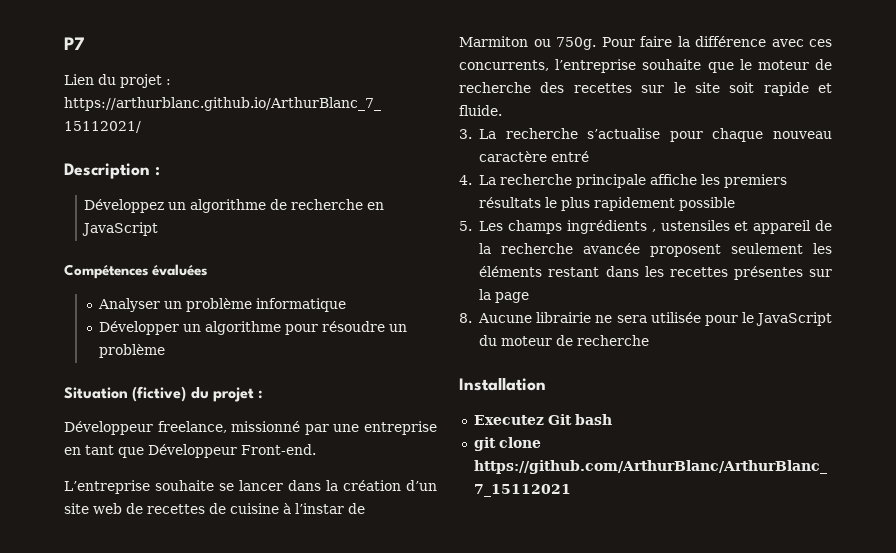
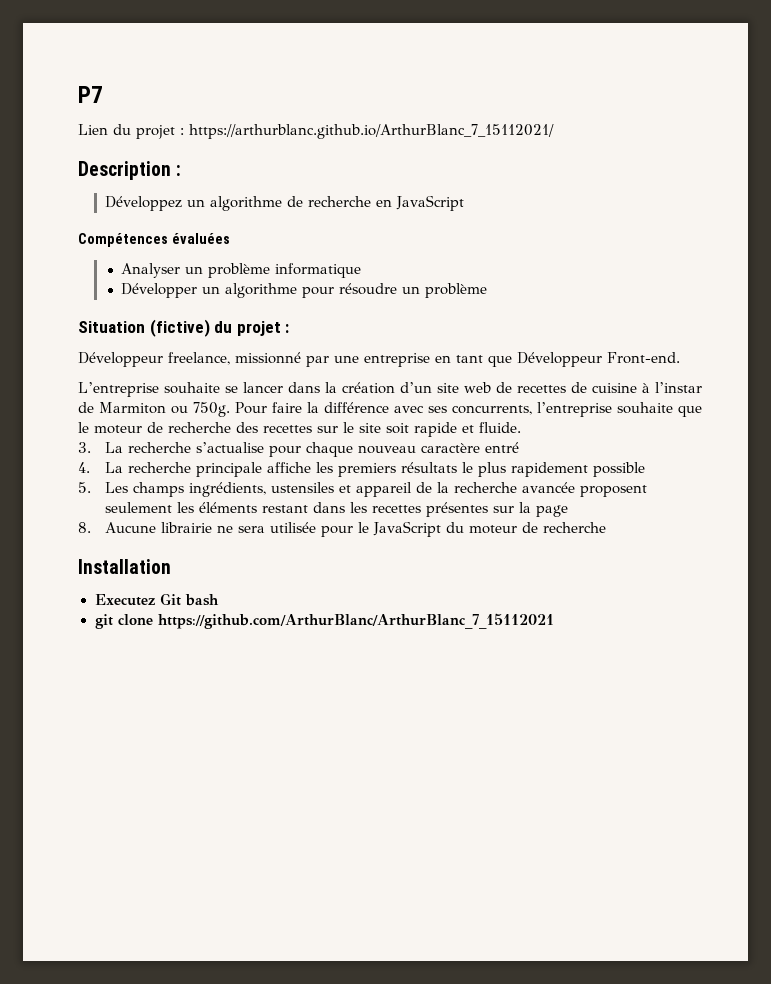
- Pour faire la différence avec ces concurrents, l’entreprise souhaite que le moteur de recherche des recettes sur le site soit rapide et fluide.
+ Pour faire la différence avec ses concurrents, l’entreprise souhaite que le moteur de recherche des recettes sur le site soit rapide et fluide.
- 5. Les champs ingrédients , ustensiles et appareil de la recherche avancée proposent seulement les éléments restant dans les recettes présentes sur la page
+ 5. Les champs ingrédients, ustensiles et appareil de la recherche avancée proposent seulement les éléments restant dans les recettes présentes sur la page

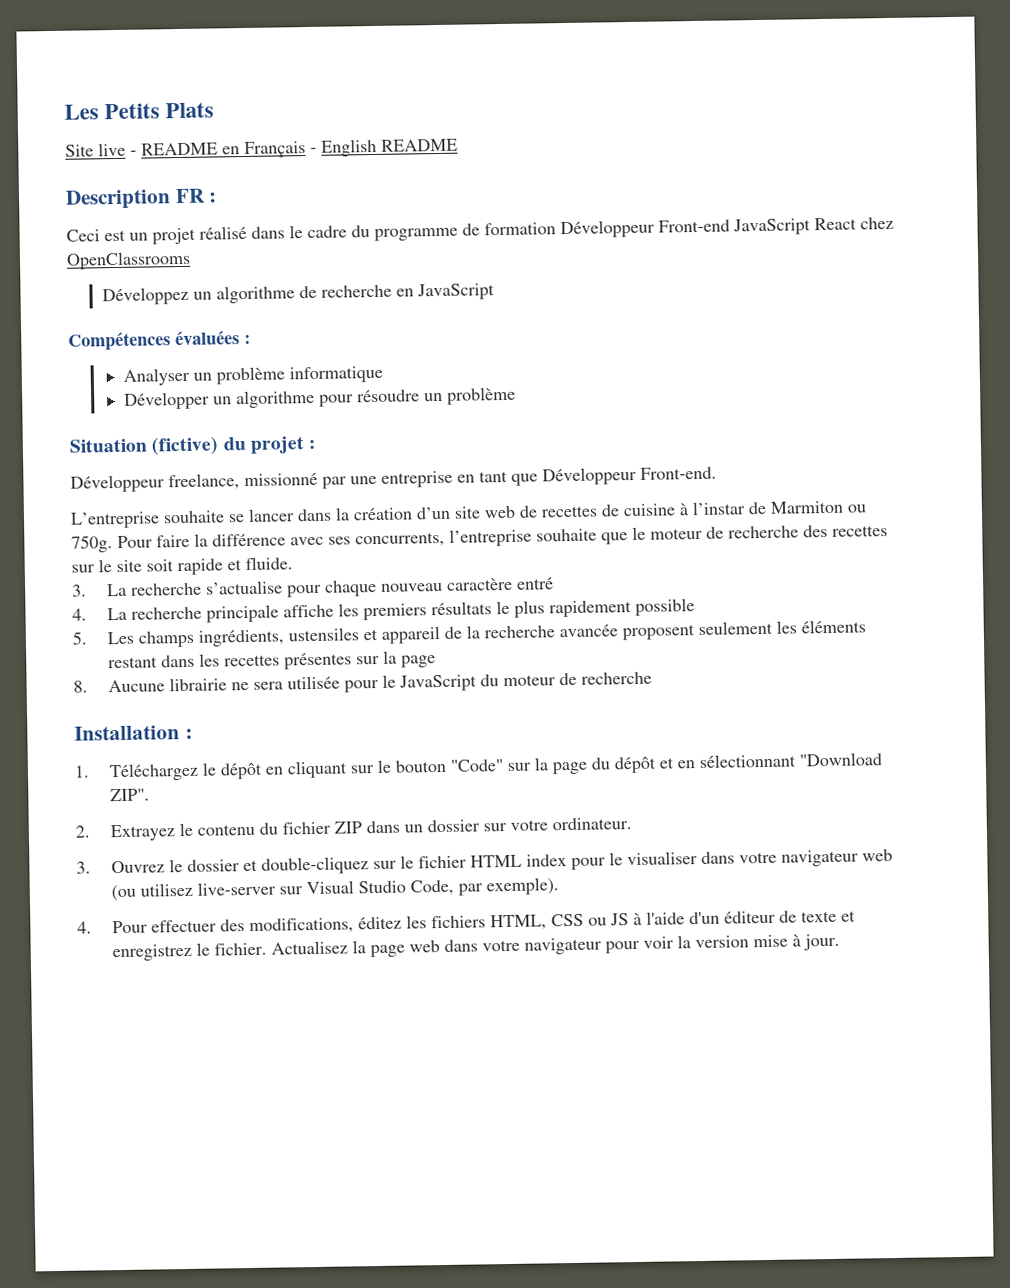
- P7
- Lien du projet : https://arthurblanc.github.io/ArthurBlanc_7_15112021/
+ Les Petits Plats
+ Site live - README en Français - English README
- Description :
+ Description FR :
+ Ceci est un projet réalisé dans le cadre du programme de formation Développeur Front-end JavaScript React chez OpenClassrooms
- Compétences évaluées
+ Compétences évaluées :
- Installation
- Executez Git bash
- git clone https://github.com/ArthurBlanc/ArthurBlanc_7_15112021
+ Installation :
+ 1. Téléchargez le dépôt en cliquant sur le bouton "Code" sur la page du dépôt et en sélectionnant "Download ZIP".
+ 2. Extrayez le contenu du fichier ZIP dans un dossier sur votre ordinateur.
+ 3. Ouvrez le dossier et double-cliquez sur le fichier HTML index pour le visualiser dans votre navigateur web (ou utilisez live-server sur Visual Studio Code, par exemple).
+ 4. Pour effectuer des modifications, éditez les fichiers HTML, CSS ou JS à l'aide d'un éditeur de texte et enregistrez le fichier. Actualisez la page web dans votre navigateur pour voir la version mise à jour.

